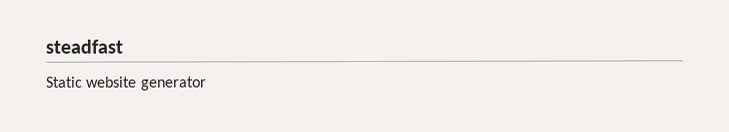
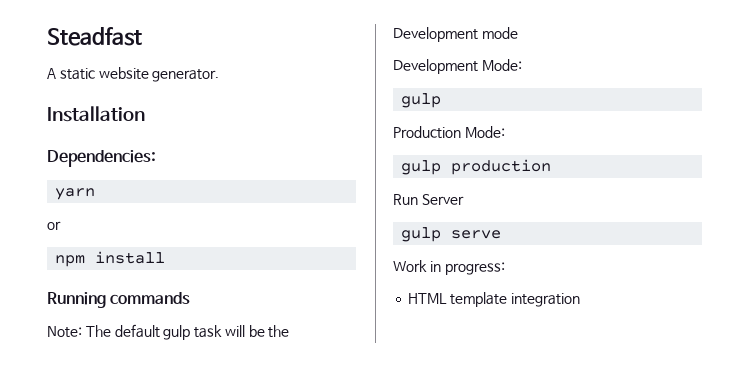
- steadfast
- Static website generator
+ Steadfast
+ A static website generator.
+ Installation
+ Dependencies:
+ yarn
+ or
+ npm install
+ Running commands
+ Note: The default gulp task will be the Development mode
+ Development Mode:
+ gulp
+ Production Mode:
+ gulp production
+ Run Server
+ gulp serve
+ Work in progress:
+ HTML template integration

